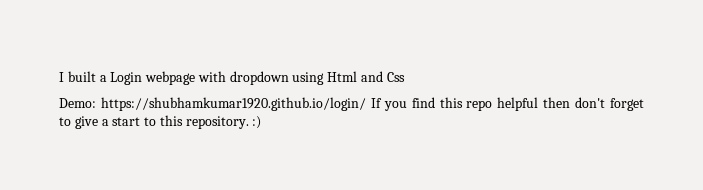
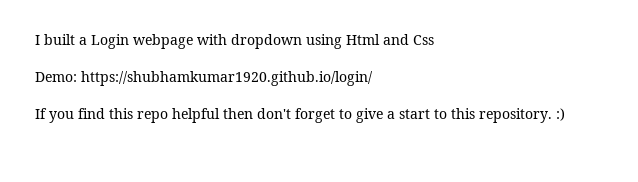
- Demo: https://shubhamkumar1920.github.io/login/ If you find this repo helpful then don't forget to give a start to this repository. :)
+ Demo: https://shubhamkumar1920.github.io/login/
+ If you find this repo helpful then don't forget to give a start to this repository. :)

